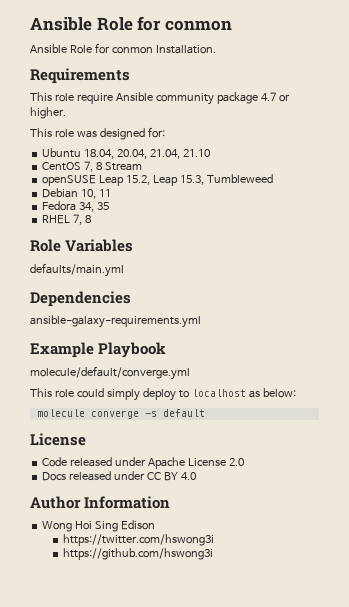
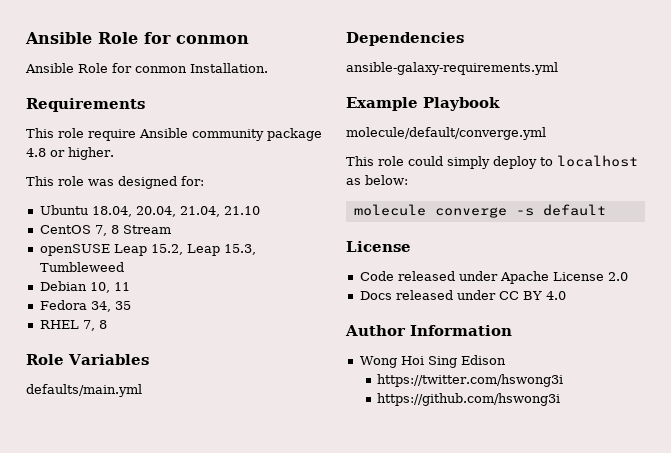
- This role require Ansible community package 4.7 or higher.
+ This role require Ansible community package 4.8 or higher.

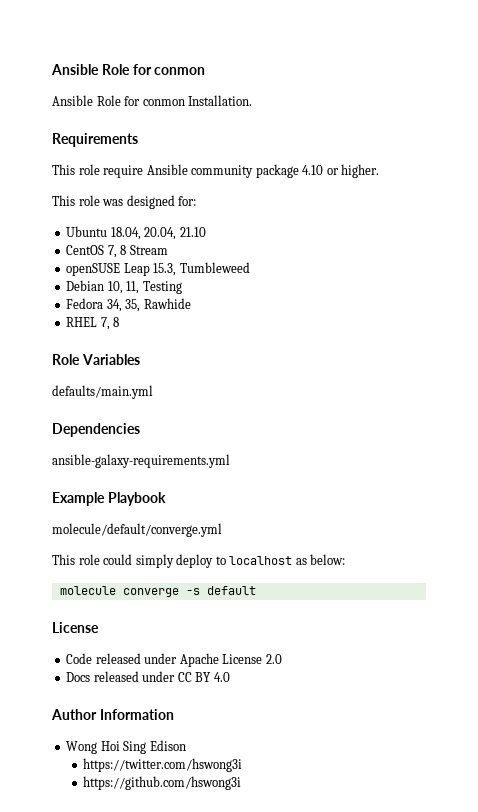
- This role require Ansible community package 4.8 or higher.
+ This role require Ansible community package 4.10 or higher.
- Ubuntu 18.04, 20.04, 21.04, 21.10
+ Ubuntu 18.04, 20.04, 21.10
- openSUSE Leap 15.2, Leap 15.3, Tumbleweed
+ openSUSE Leap 15.3, Tumbleweed
- Debian 10, 11
+ Debian 10, 11, Testing
- Fedora 34, 35
+ Fedora 34, 35, Rawhide

